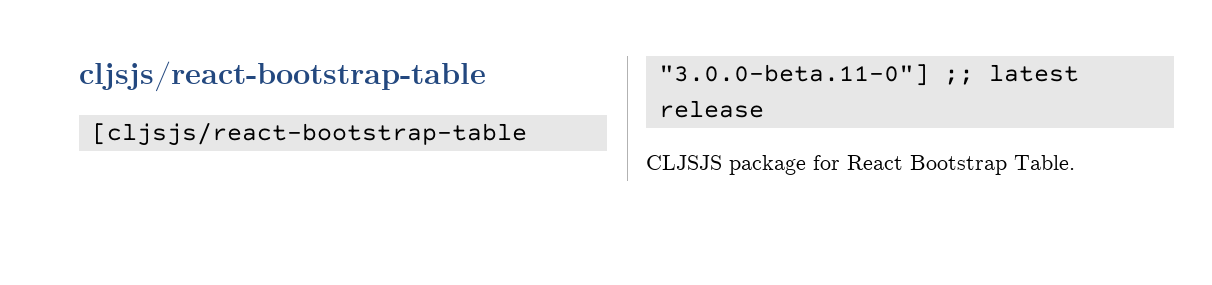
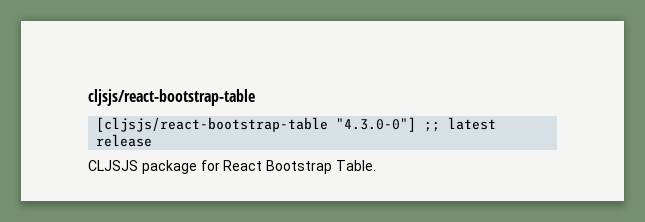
- [cljsjs/react-bootstrap-table "3.0.0-beta.11-0"] ;; latest release
+ [cljsjs/react-bootstrap-table "4.3.0-0"] ;; latest release

